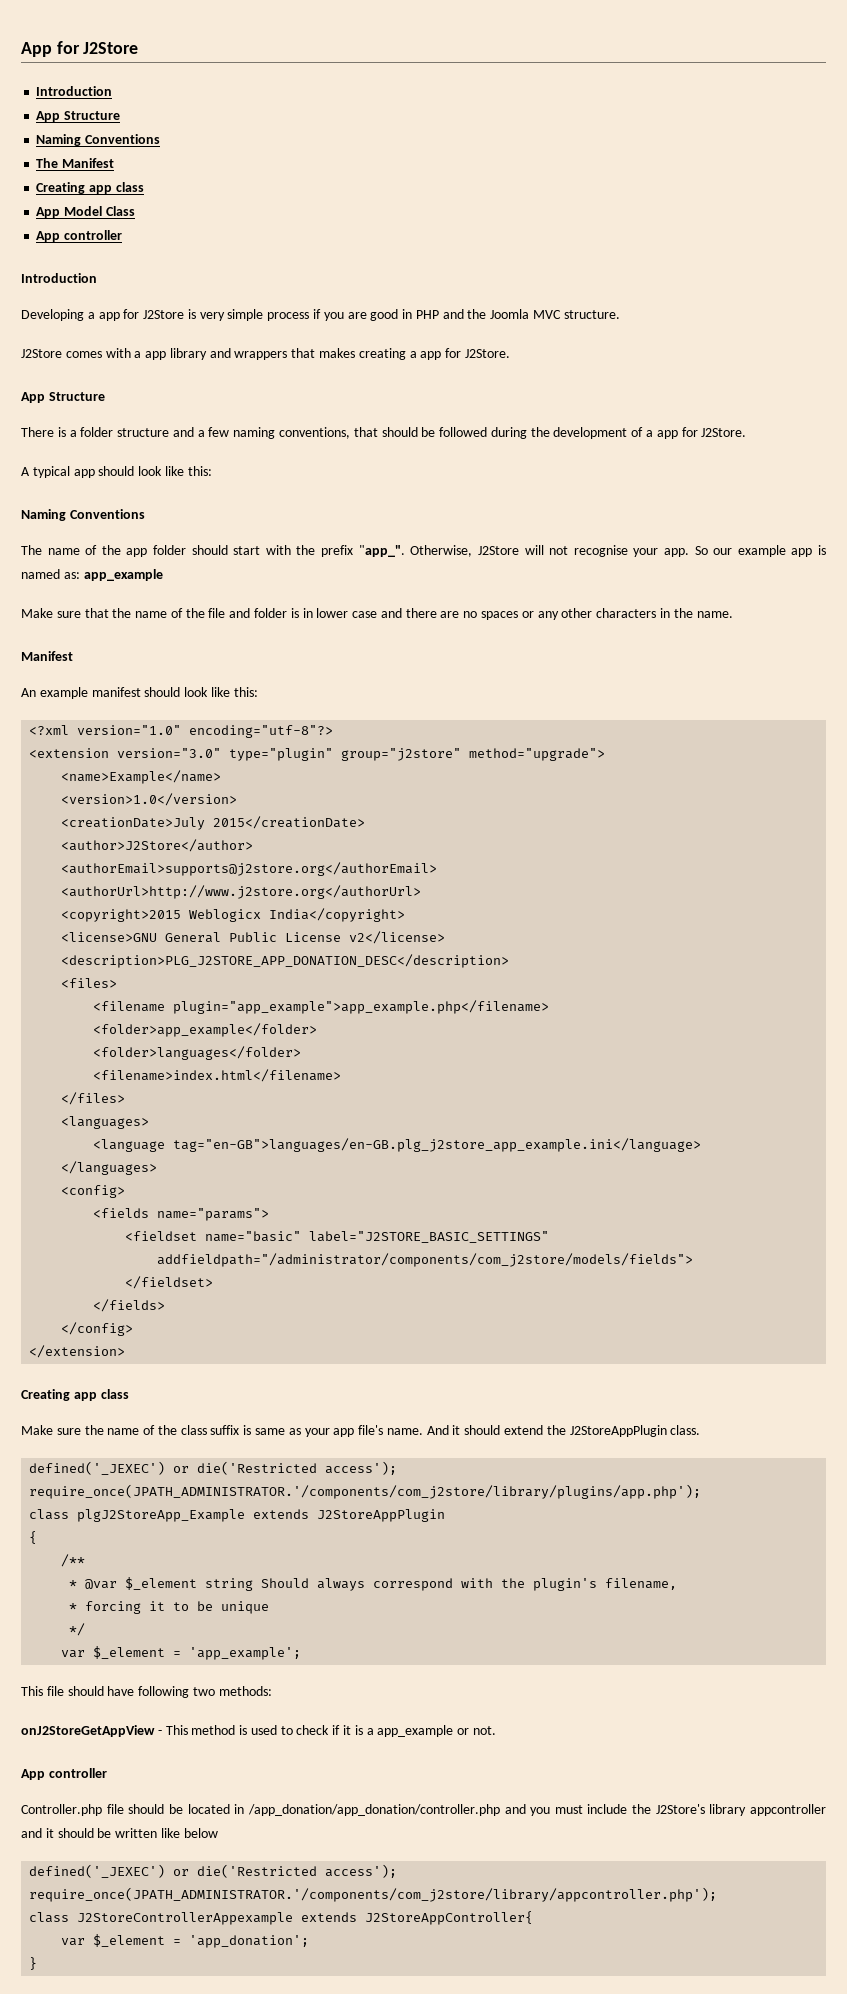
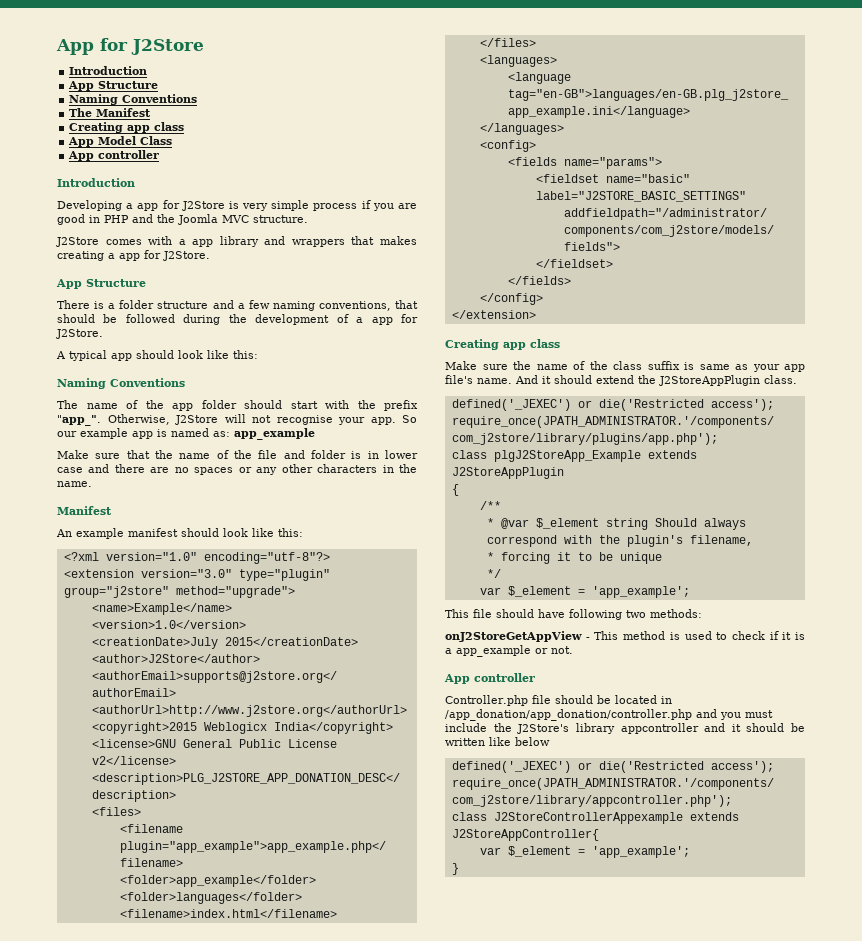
  class J2StoreControllerAppexample extends J2StoreAppController{
- var $_element = 'app_donation';
+ var $_element = 'app_example';

